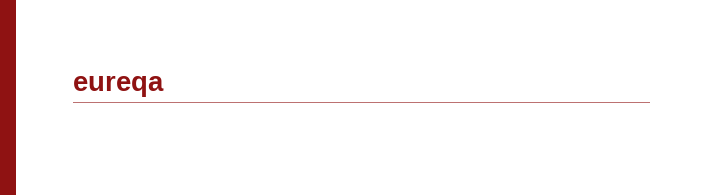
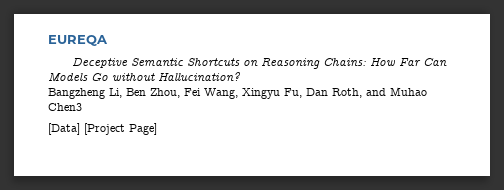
- eureqa
+ EUREQA
+ Deceptive Semantic Shortcuts on Reasoning Chains: How Far Can Models Go without Hallucination?
+ Bangzheng Li, Ben Zhou, Fei Wang, Xingyu Fu, Dan Roth, and Muhao Chen3
+ [Data] [Project Page]

